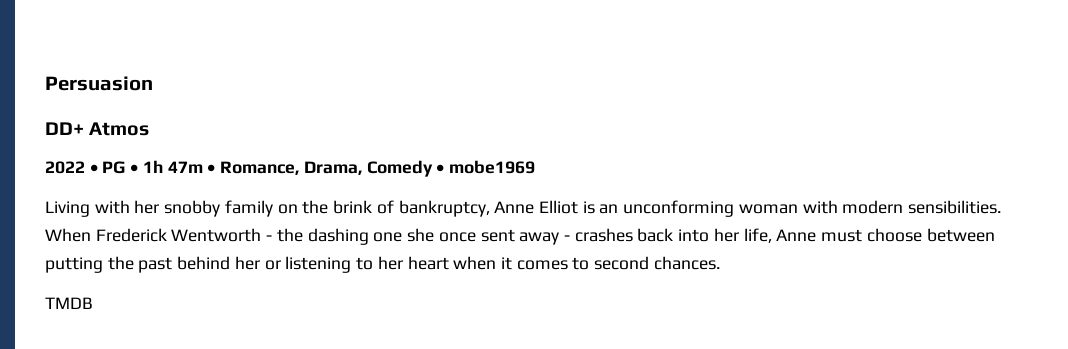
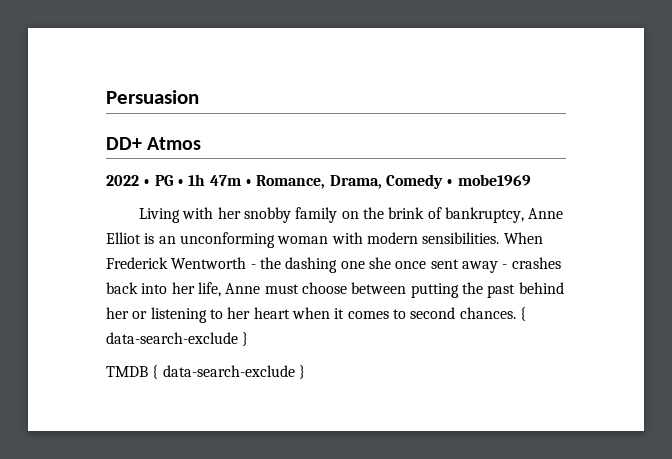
- When Frederick Wentworth - the dashing one she once sent away - crashes back into her life, Anne must choose between putting the past behind her or listening to her heart when it comes to second chances.
- TMDB
+ When Frederick Wentworth - the dashing one she once sent away - crashes back into her life, Anne must choose between putting the past behind her or listening to her heart when it comes to second chances. { data-search-exclude }
+ TMDB { data-search-exclude }

